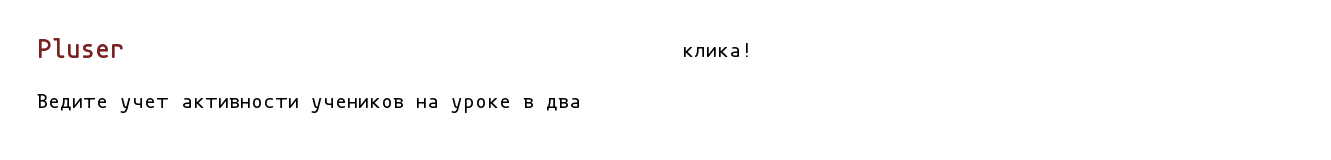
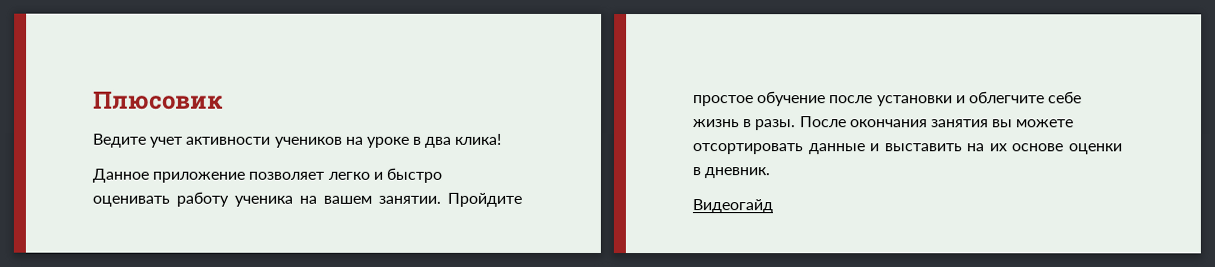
- Pluser
+ Плюсовик
+ Данное приложение позволяет легко и быстро оценивать работу ученика на вашем занятии. Пройдите простое обучение после установки и облегчите себе жизнь в разы. После окончания занятия вы можете отсортировать данные и выставить на их основе оценки в дневник.
+ Видеогайд

